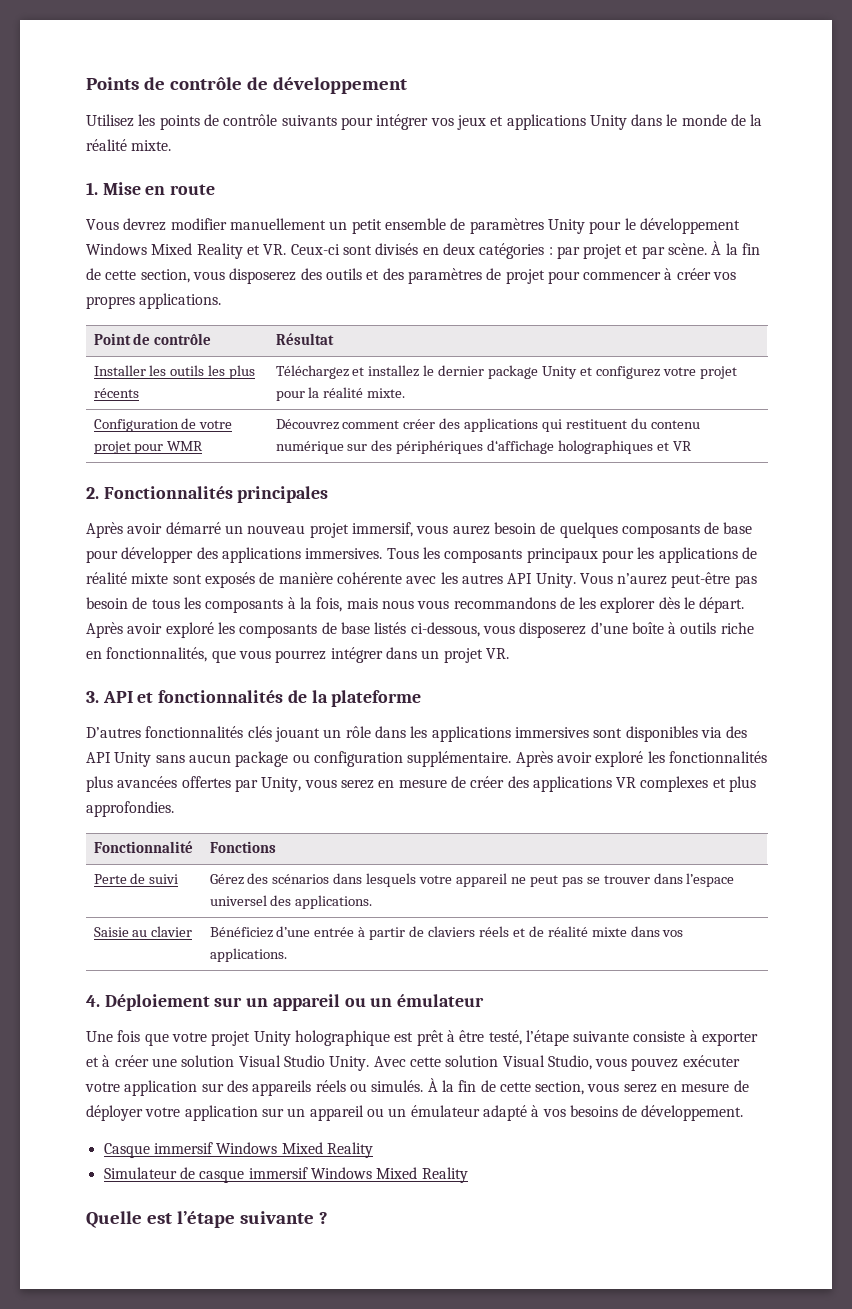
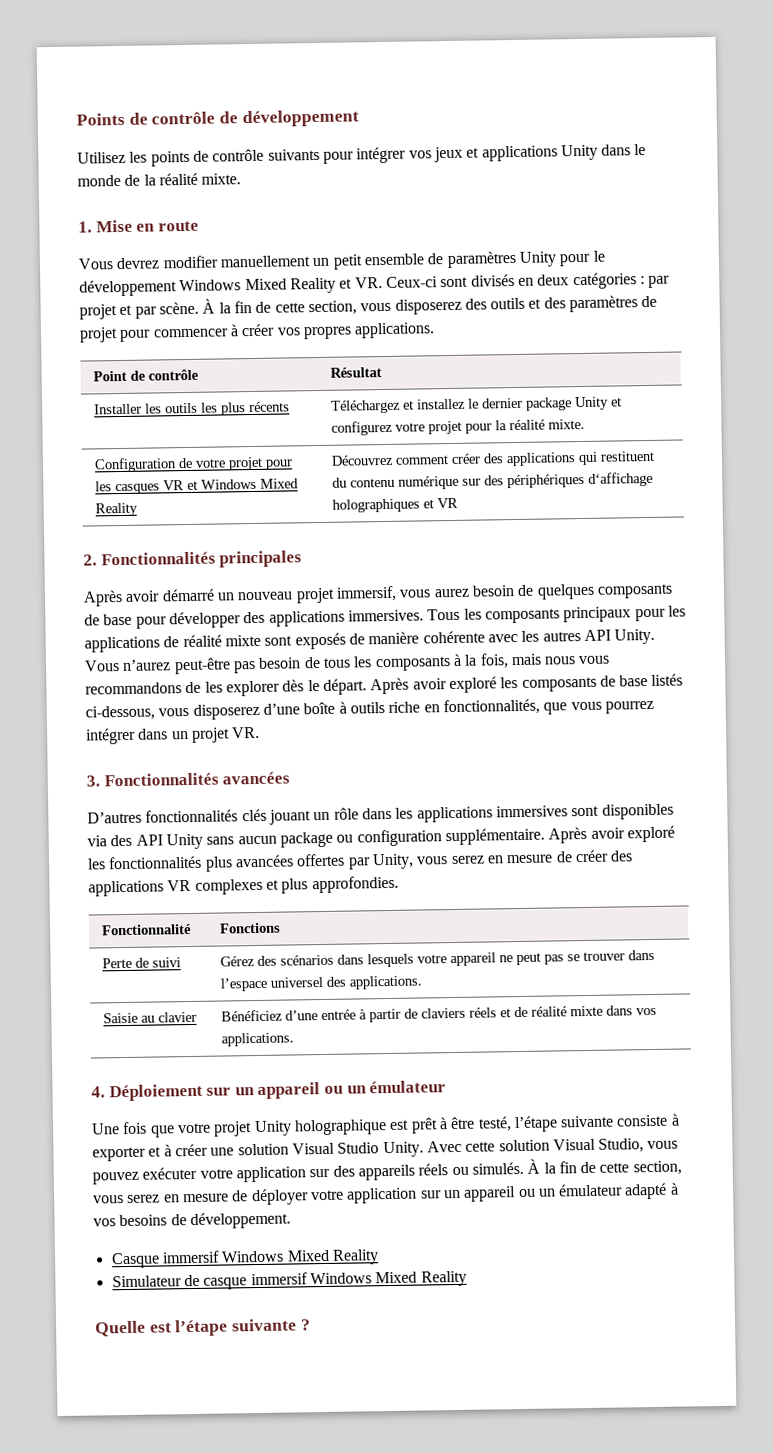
- Configuration de votre projet pour WMR | Découvrez comment créer des applications qui restituent du contenu numérique sur des périphériques d‘affichage holographiques et VR
+ Configuration de votre projet pour les casques VR et Windows Mixed Reality | Découvrez comment créer des applications qui restituent du contenu numérique sur des périphériques d‘affichage holographiques et VR
- 3. API et fonctionnalités de la plateforme
+ 3. Fonctionnalités avancées

